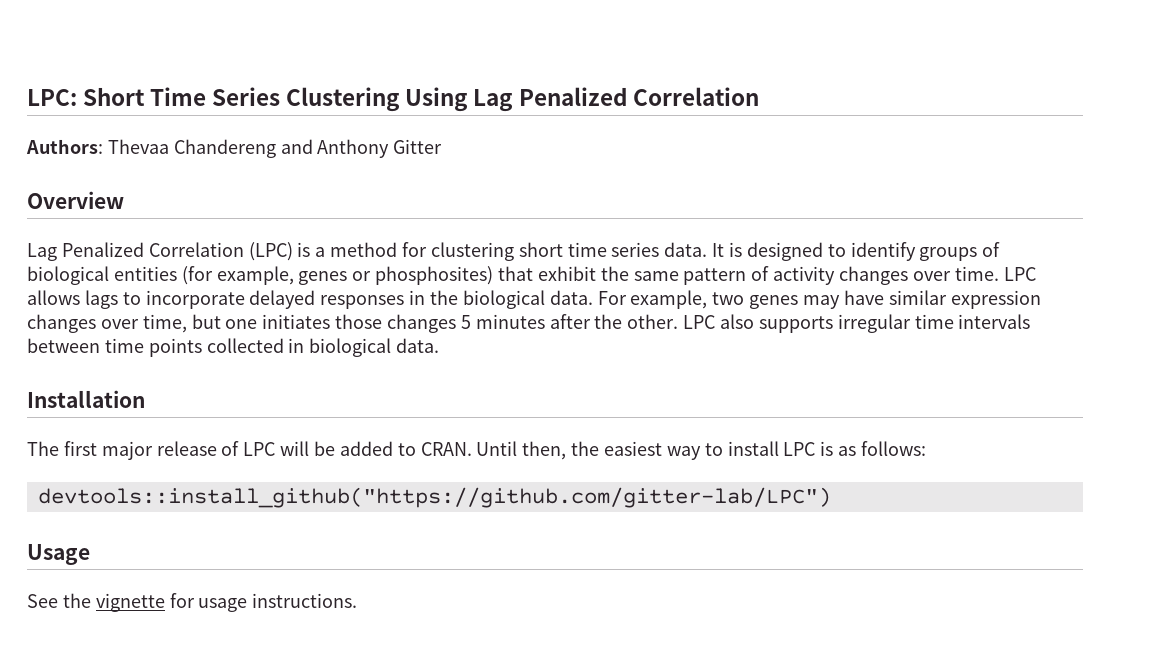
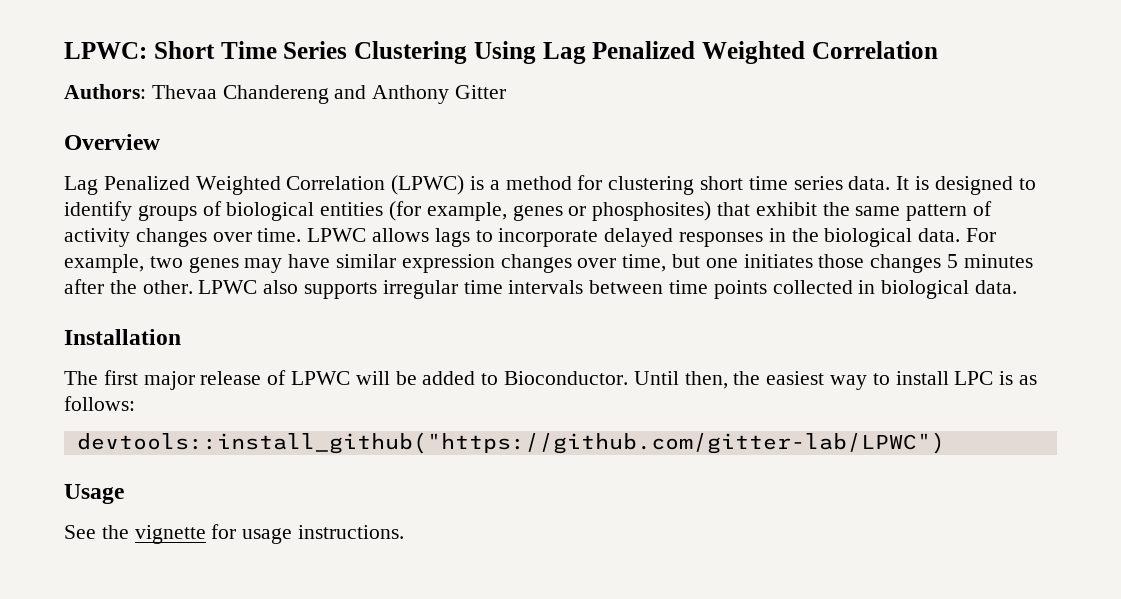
- LPC: Short Time Series Clustering Using Lag Penalized Correlation
+ LPWC: Short Time Series Clustering Using Lag Penalized Weighted Correlation
- Lag Penalized Correlation (LPC) is a method for clustering short time series data.
+ Lag Penalized Weighted Correlation (LPWC) is a method for clustering short time series data.
- LPC allows lags to incorporate delayed responses in the biological data.
+ LPWC allows lags to incorporate delayed responses in the biological data.
- LPC also supports irregular time intervals between time points collected in biological data.
+ LPWC also supports irregular time intervals between time points collected in biological data.
- The first major release of LPC will be added to CRAN.
+ The first major release of LPWC will be added to Bioconductor.
- devtools::install_github("https://github.com/gitter-lab/LPC")
+ devtools::install_github("https://github.com/gitter-lab/LPWC")

